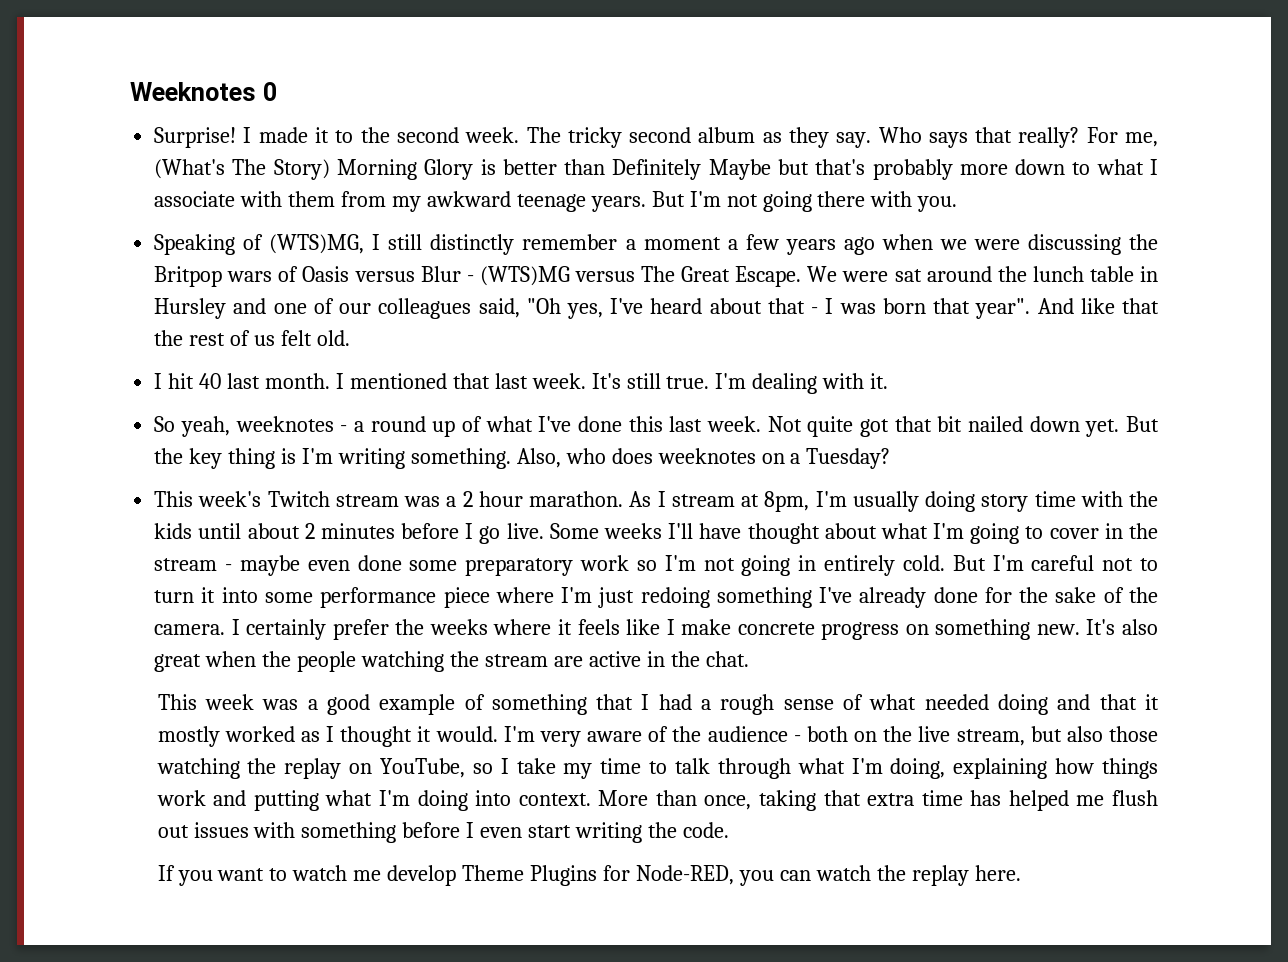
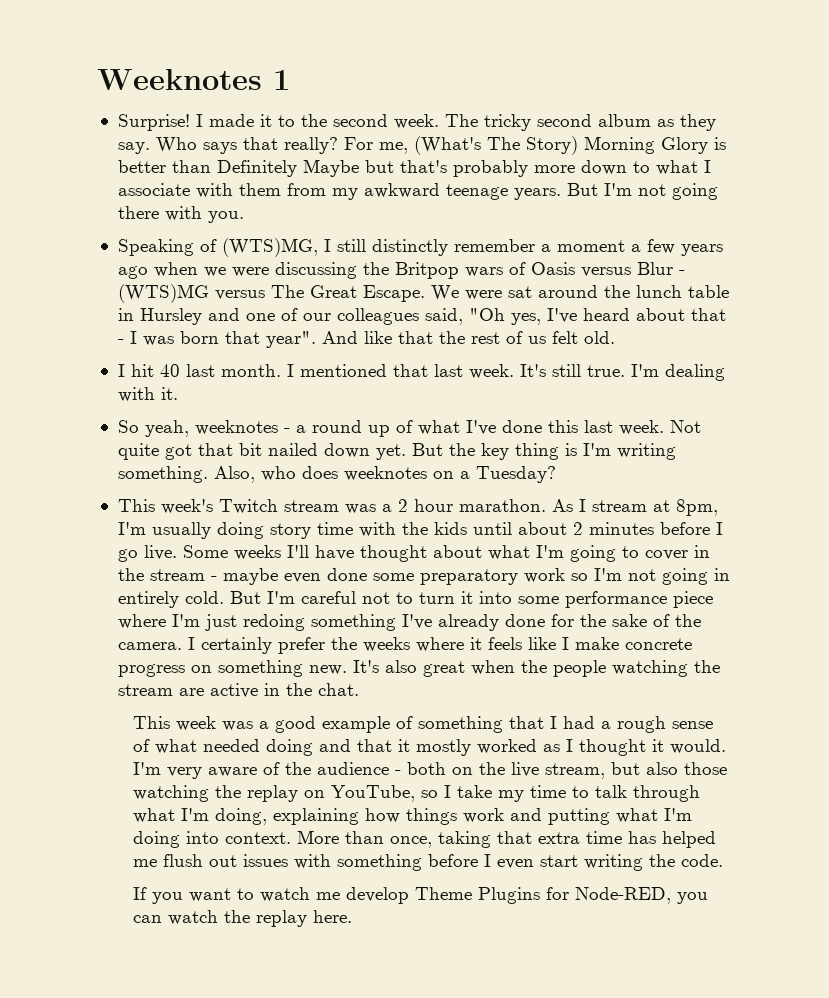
- Weeknotes 0
+ Weeknotes 1

